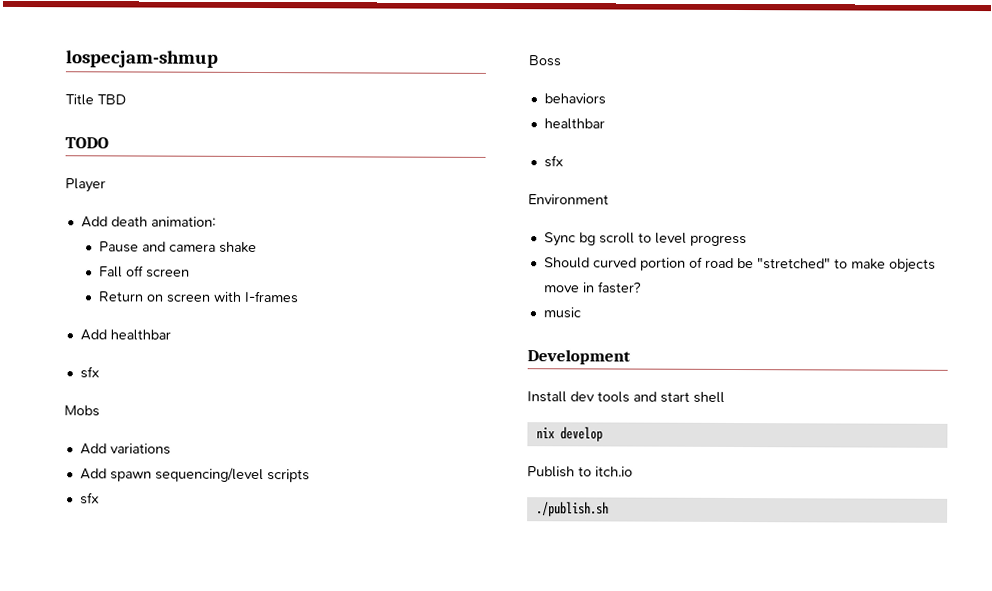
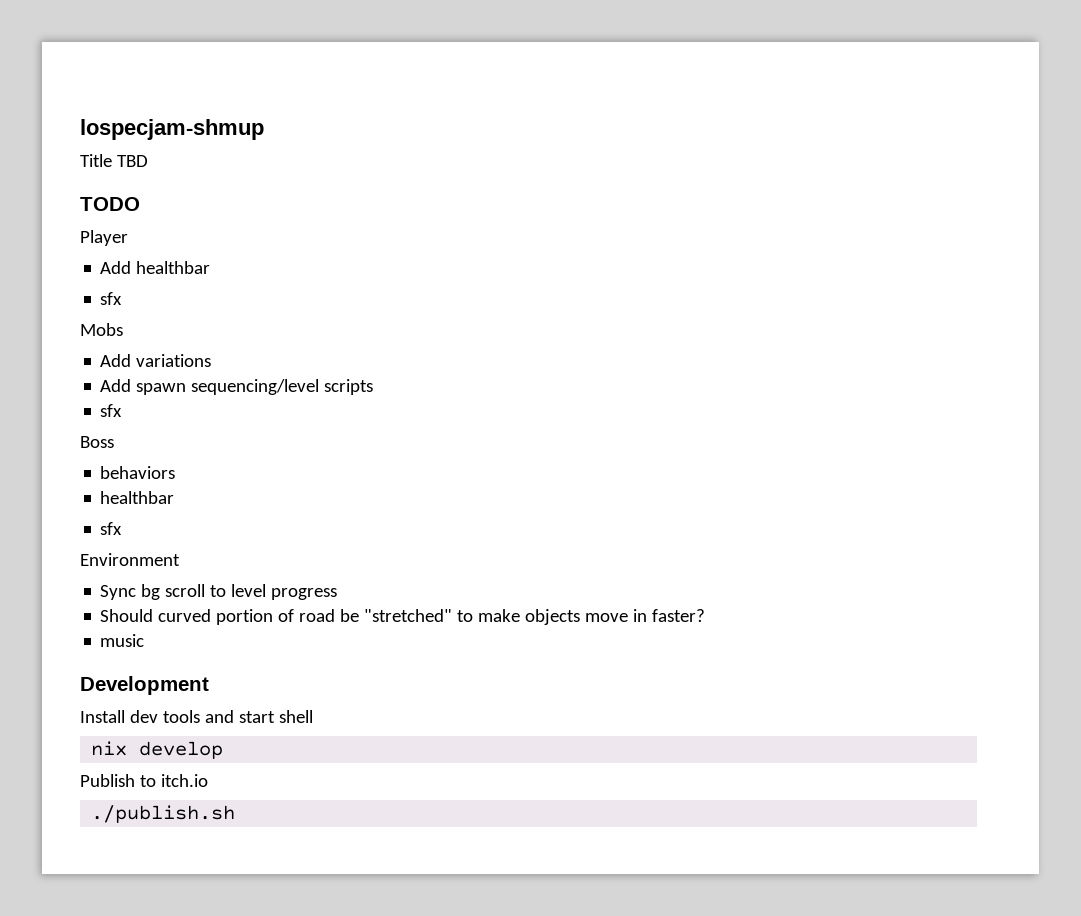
- Add death animation:
- Pause and camera shake
- Fall off screen
- Return on screen with I-frames

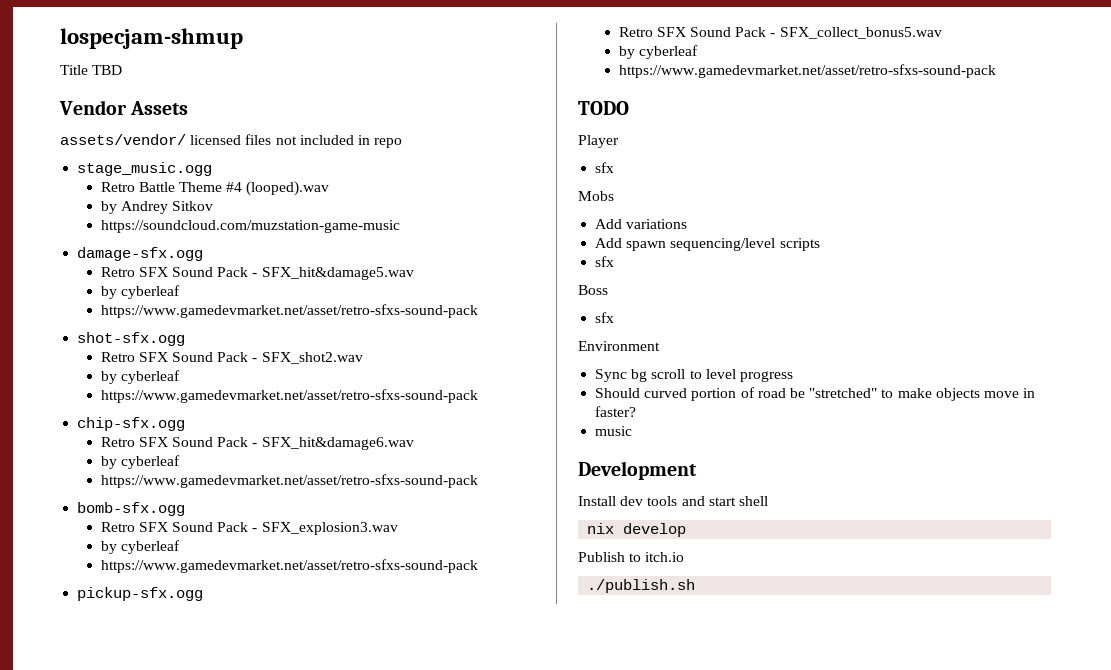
+ Vendor Assets
+ assets/vendor/ licensed files not included in repo
+ stage_music.ogg
+ Retro Battle Theme #4 (looped).wav
+ by Andrey Sitkov
+ https://soundcloud.com/muzstation-game-music
+ damage-sfx.ogg
+ Retro SFX Sound Pack - SFX_hit&damage5.wav
+ by cyberleaf
+ https://www.gamedevmarket.net/asset/retro-sfxs-sound-pack
+ shot-sfx.ogg
+ Retro SFX Sound Pack - SFX_shot2.wav
+ by cyberleaf
+ https://www.gamedevmarket.net/asset/retro-sfxs-sound-pack
+ chip-sfx.ogg
+ Retro SFX Sound Pack - SFX_hit&damage6.wav
+ by cyberleaf
+ https://www.gamedevmarket.net/asset/retro-sfxs-sound-pack
+ bomb-sfx.ogg
+ Retro SFX Sound Pack - SFX_explosion3.wav
+ by cyberleaf
+ https://www.gamedevmarket.net/asset/retro-sfxs-sound-pack
+ pickup-sfx.ogg
+ Retro SFX Sound Pack - SFX_collect_bonus5.wav
+ by cyberleaf
+ https://www.gamedevmarket.net/asset/retro-sfxs-sound-pack
- Add healthbar
- behaviors
- healthbar

